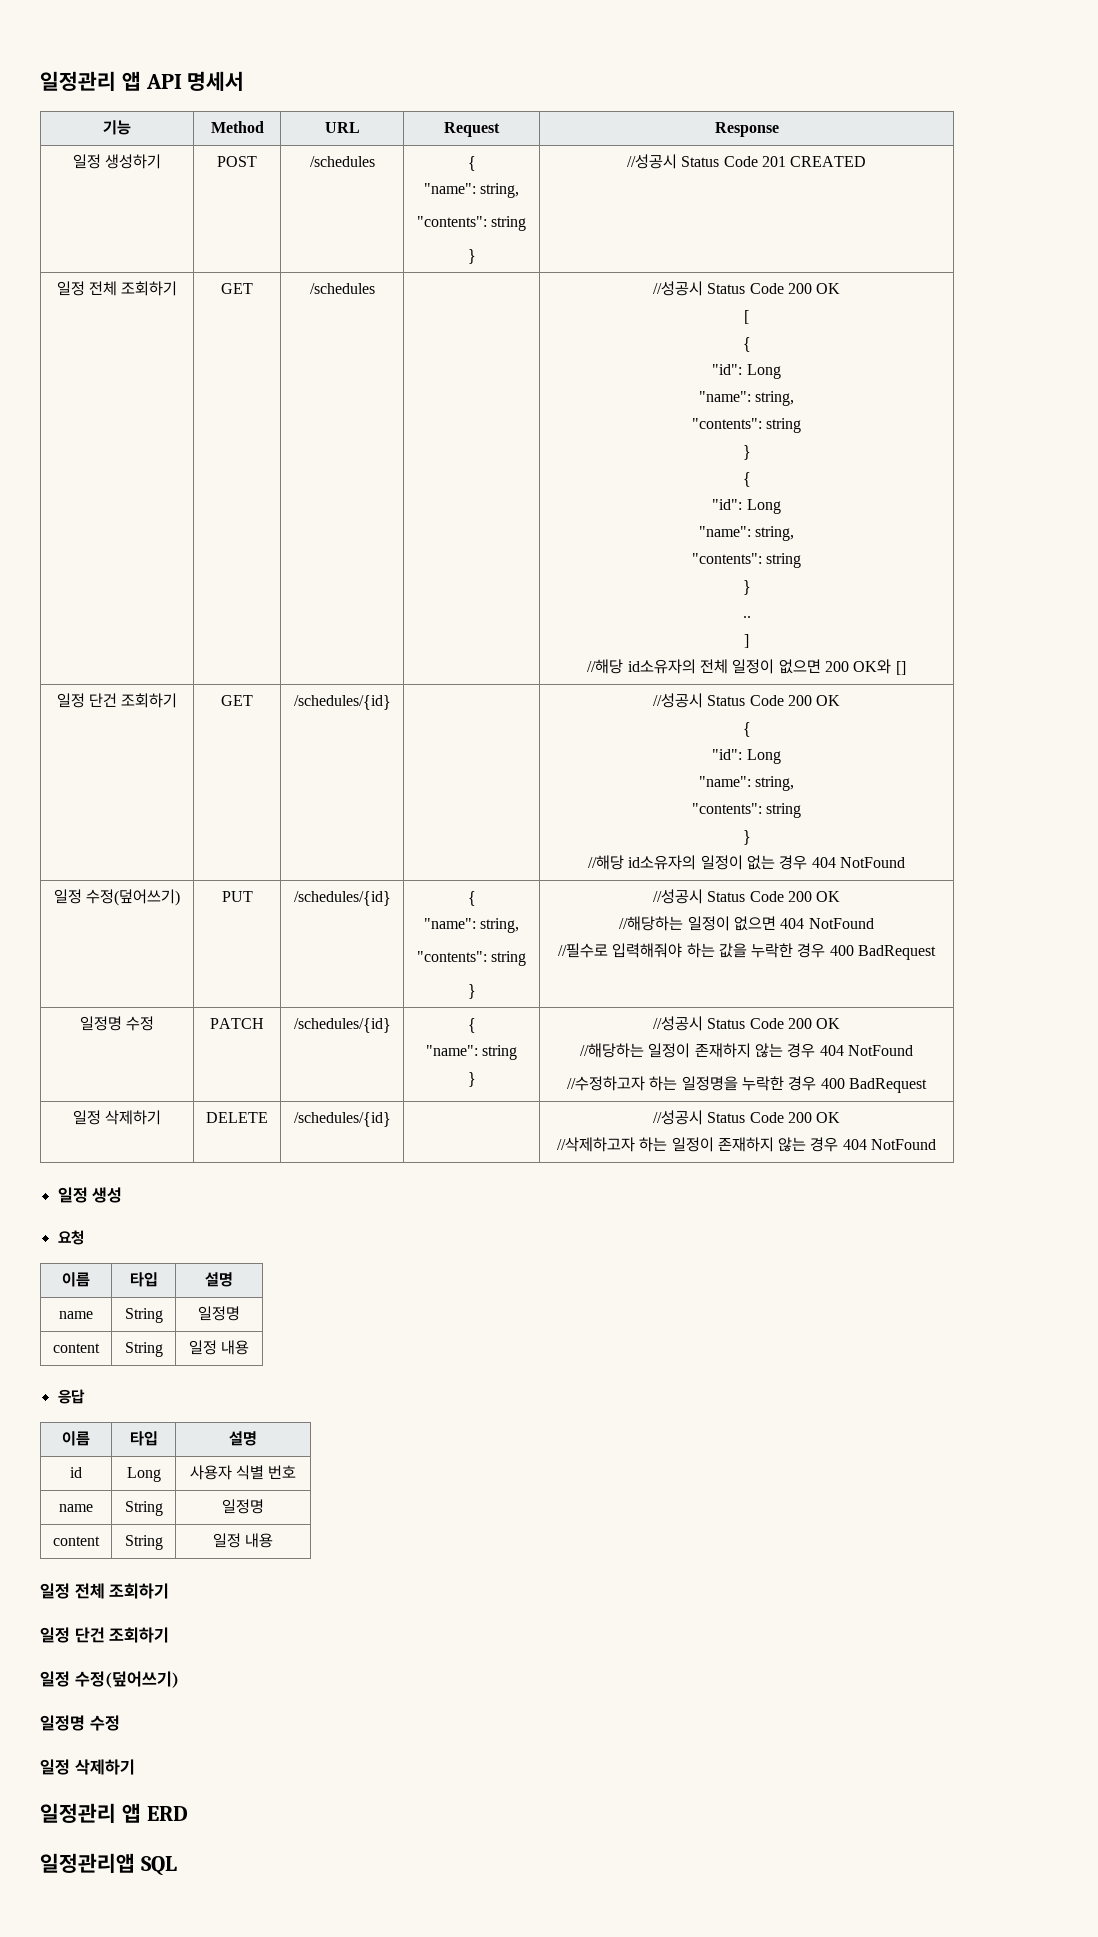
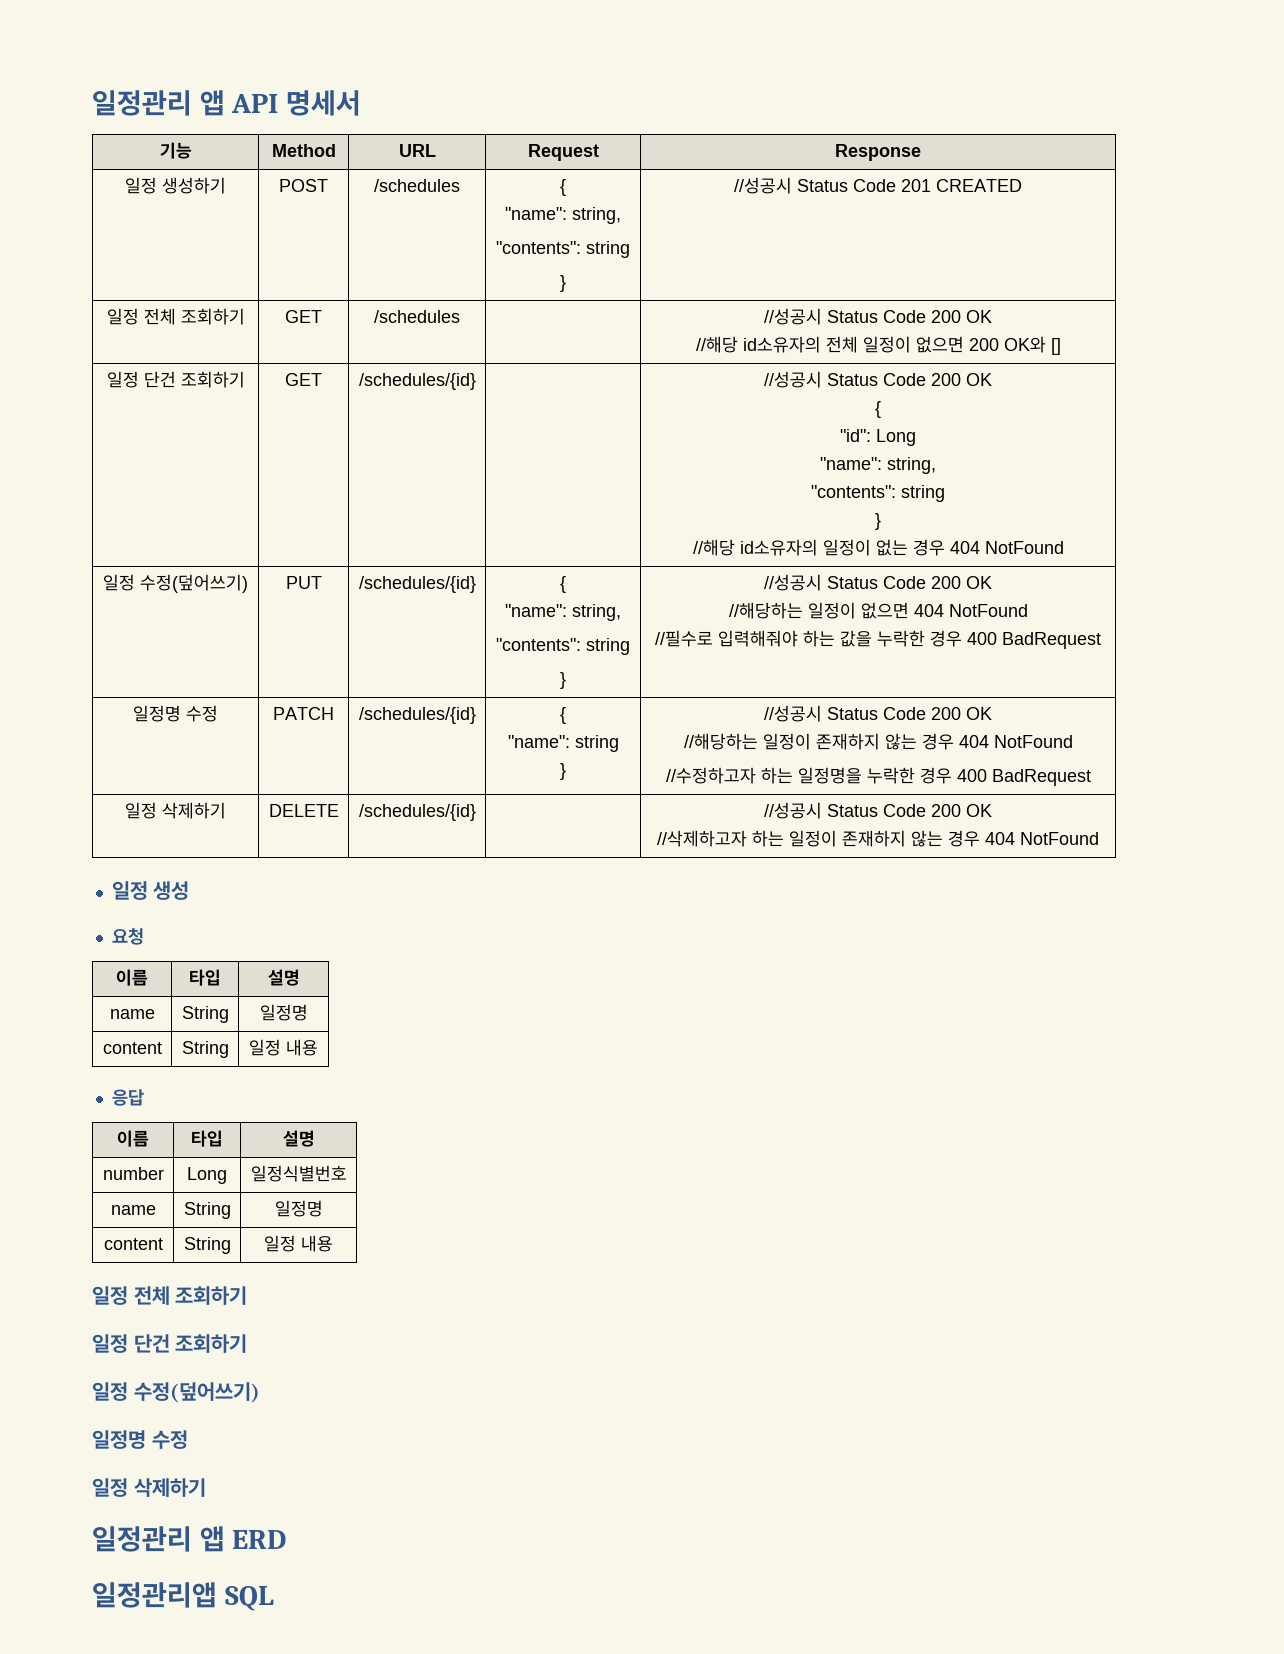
  일정 전체 조회하기 | GET | /schedules | | //성공시 Status Code 200 OK
- [
- {
- "id": Long
- "name": string,
- "contents": string
- }
- {
- "id": Long
- "name": string,
- "contents": string
- }
- ..
- ]
- id | Long | 사용자 식별 번호
+ number | Long | 일정식별번호

